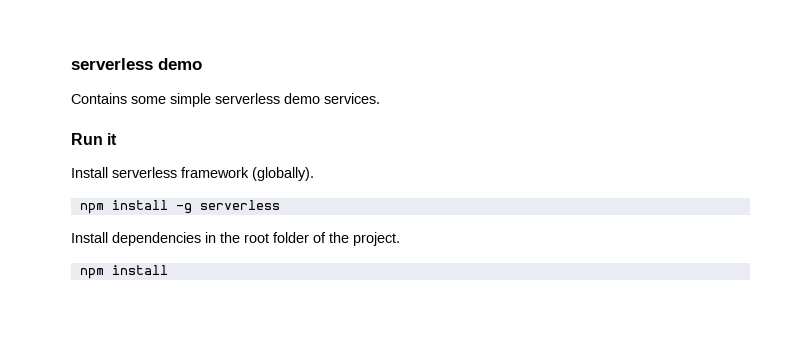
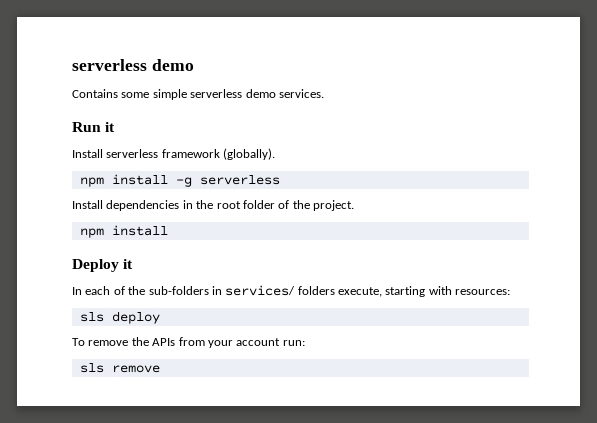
+ Deploy it
+ In each of the sub-folders in services/ folders execute, starting with resources:
+ sls deploy
+ To remove the APIs from your account run:
+ sls remove

